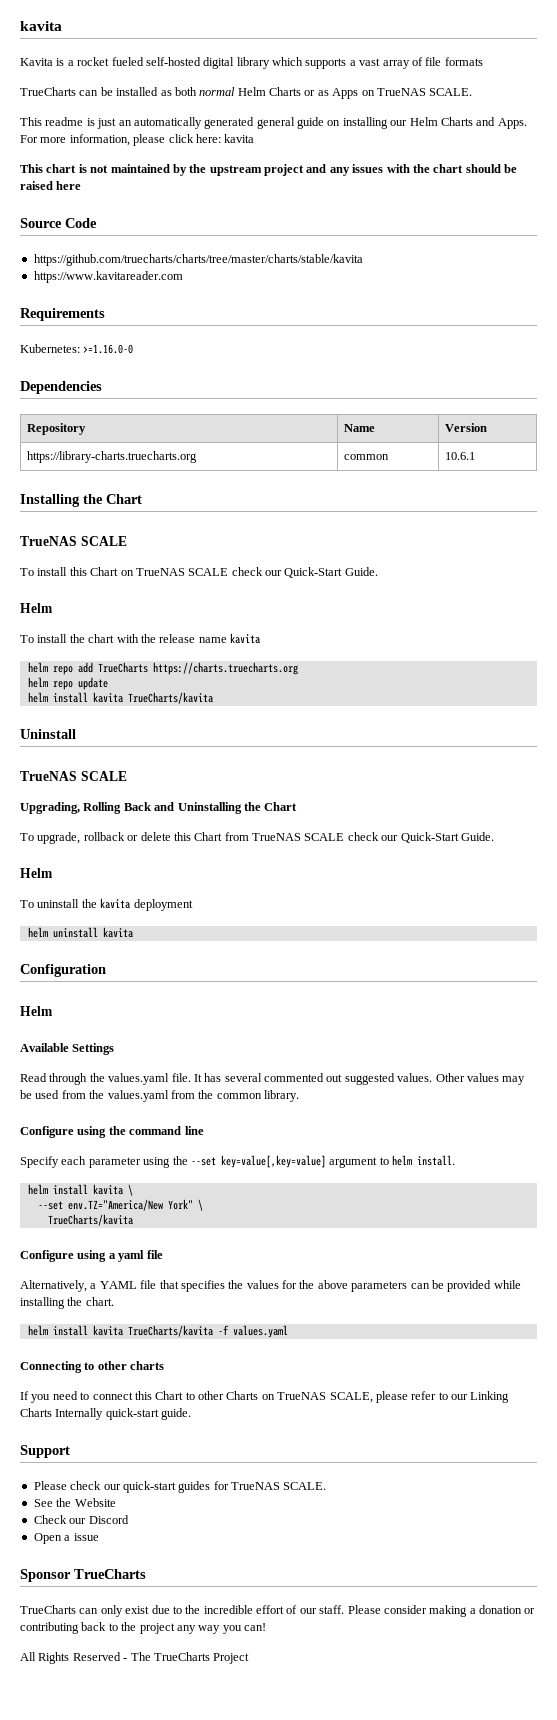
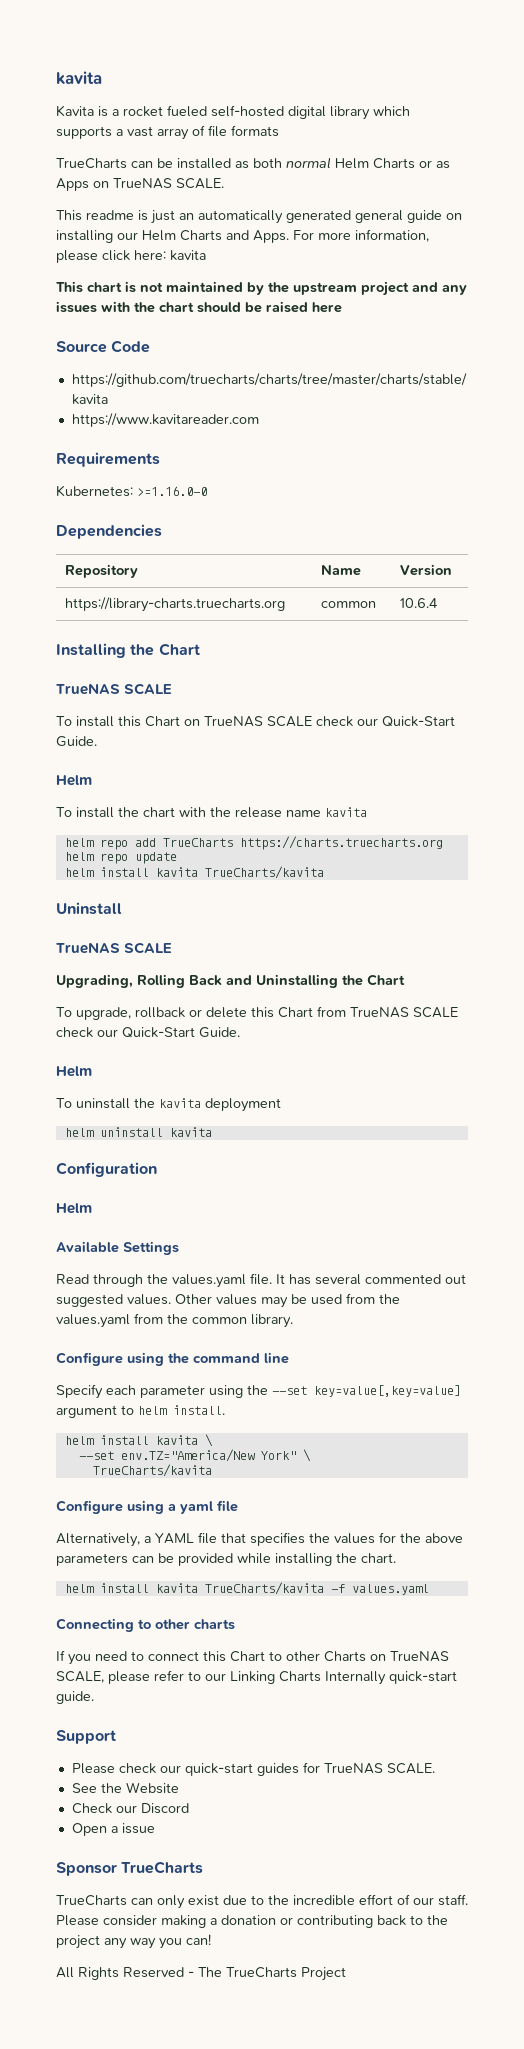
- https://library-charts.truecharts.org | common | 10.6.1
+ https://library-charts.truecharts.org | common | 10.6.4

